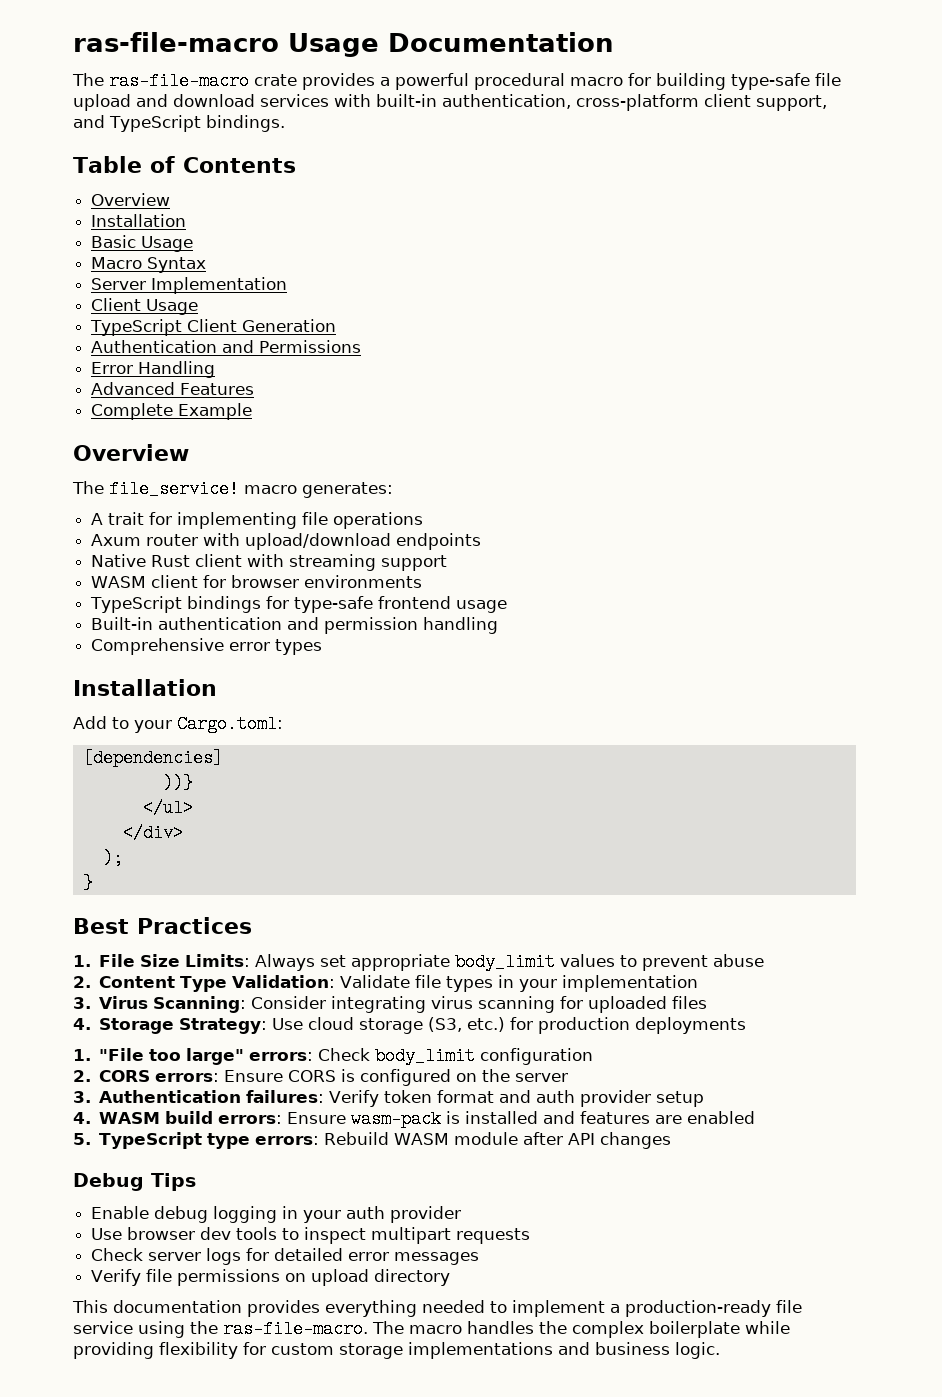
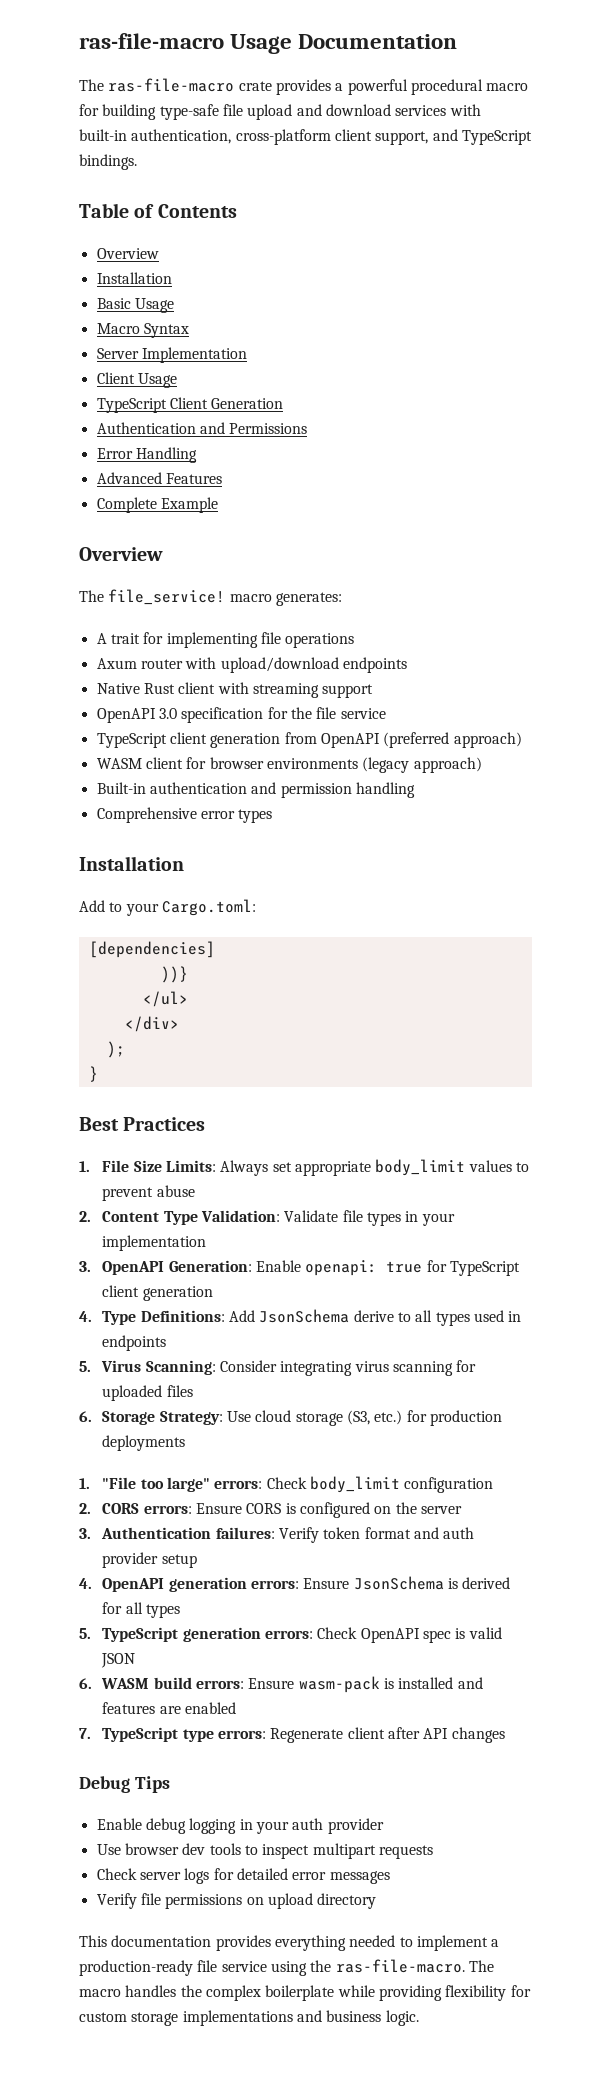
+ OpenAPI 3.0 specification for the file service
+ TypeScript client generation from OpenAPI (preferred approach)
- WASM client for browser environments
- TypeScript bindings for type-safe frontend usage
+ WASM client for browser environments (legacy approach)
- 3. Virus Scanning: Consider integrating virus scanning for uploaded files
+ 3. OpenAPI Generation: Enable openapi: true for TypeScript client generation
+ 4. Type Definitions: Add JsonSchema derive to all types used in endpoints
+ 5. Virus Scanning: Consider integrating virus scanning for uploaded files
- 4. Storage Strategy: Use cloud storage (S3, etc.) for production deployments
+ 6. Storage Strategy: Use cloud storage (S3, etc.) for production deployments
- 4. WASM build errors: Ensure wasm-pack is installed and features are enabled
+ 4. OpenAPI generation errors: Ensure JsonSchema is derived for all types
+ 5. TypeScript generation errors: Check OpenAPI spec is valid JSON
+ 6. WASM build errors: Ensure wasm-pack is installed and features are enabled
- 5. TypeScript type errors: Rebuild WASM module after API changes
+ 7. TypeScript type errors: Regenerate client after API changes

